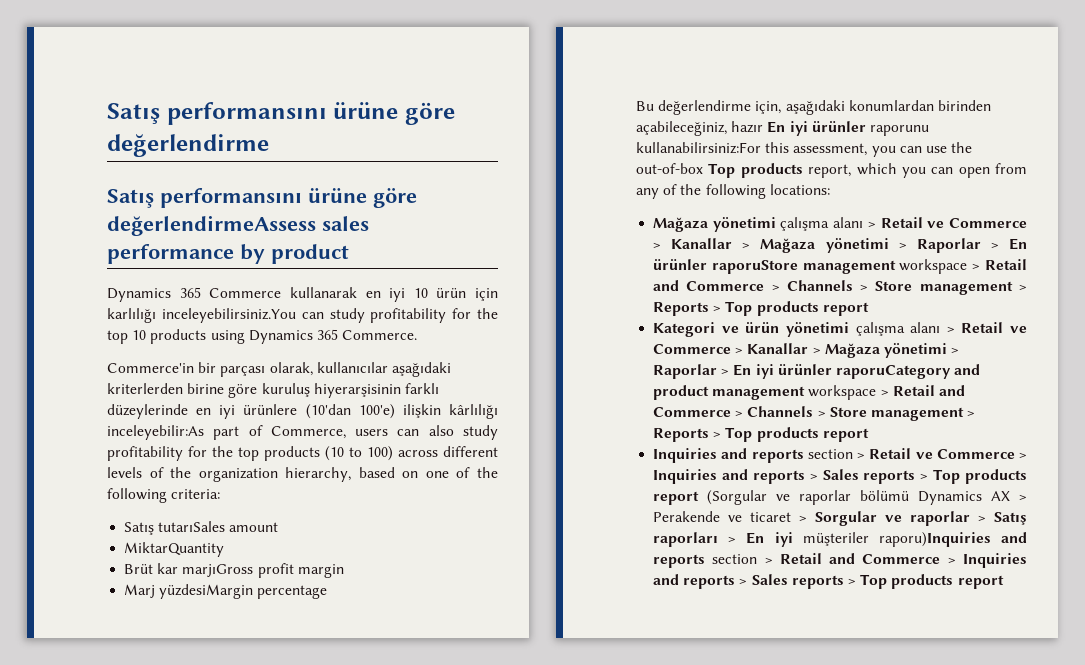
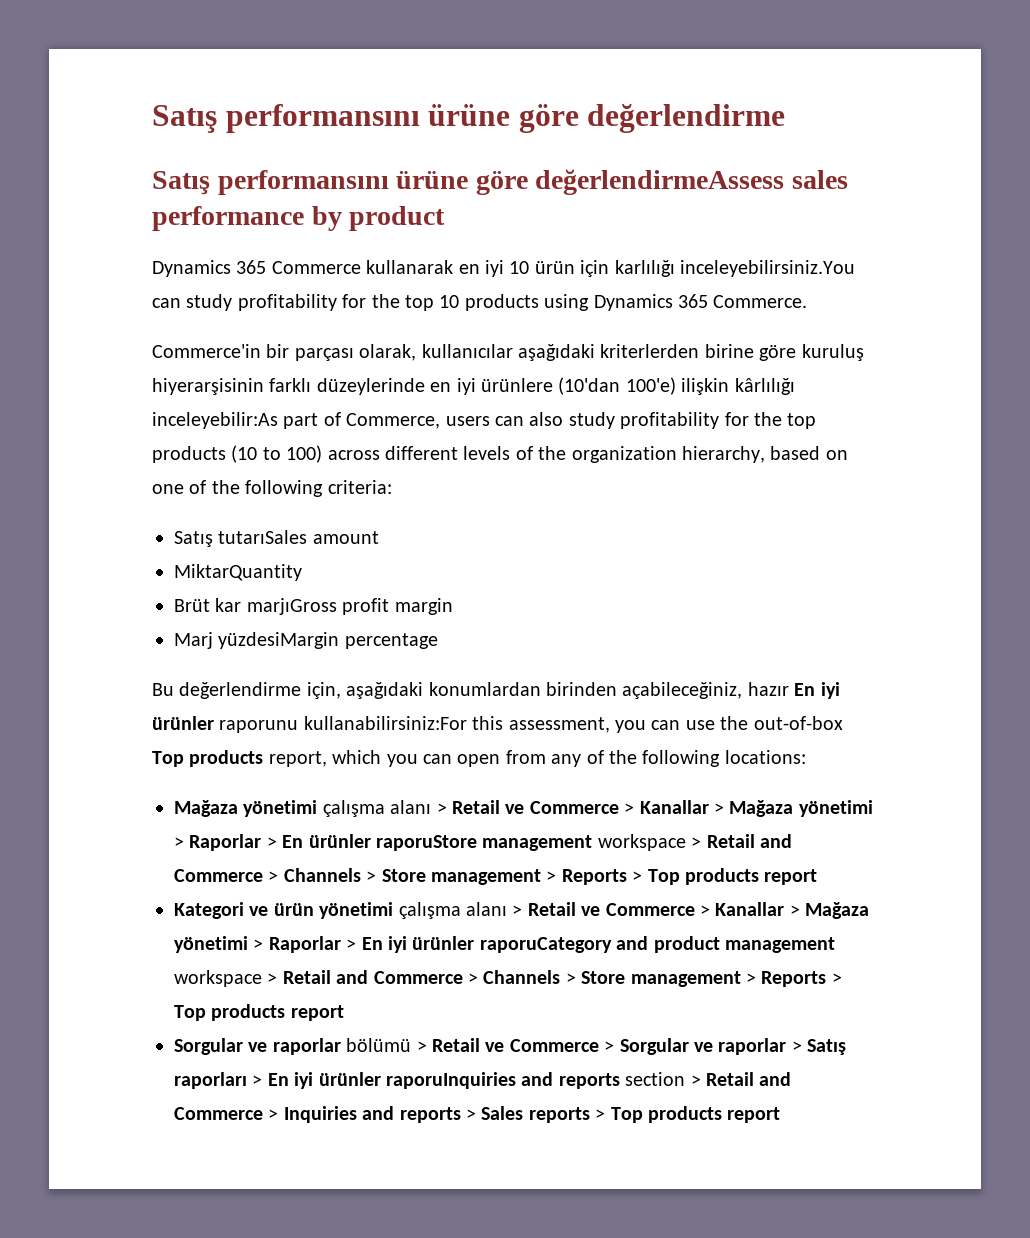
- Inquiries and reports section > Retail ve Commerce > Inquiries and reports > Sales reports > Top products report (Sorgular ve raporlar bölümü Dynamics AX > Perakende ve ticaret > Sorgular ve raporlar > Satış raporları > En iyi müşteriler raporu)Inquiries and reports section > Retail and Commerce > Inquiries and reports > Sales reports > Top products report
+ Sorgular ve raporlar bölümü > Retail ve Commerce > Sorgular ve raporlar > Satış raporları > En iyi ürünler raporuInquiries and reports section > Retail and Commerce > Inquiries and reports > Sales reports > Top products report

